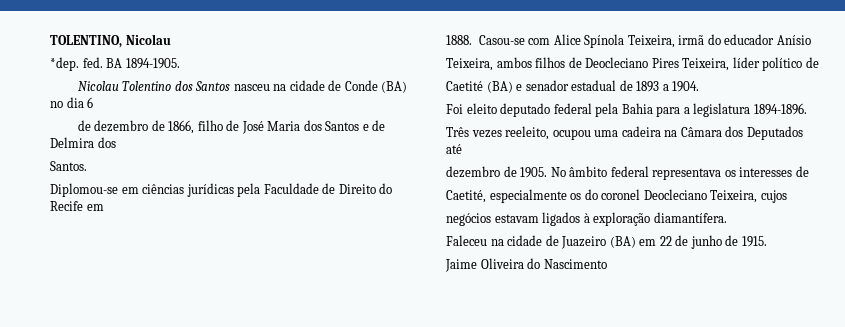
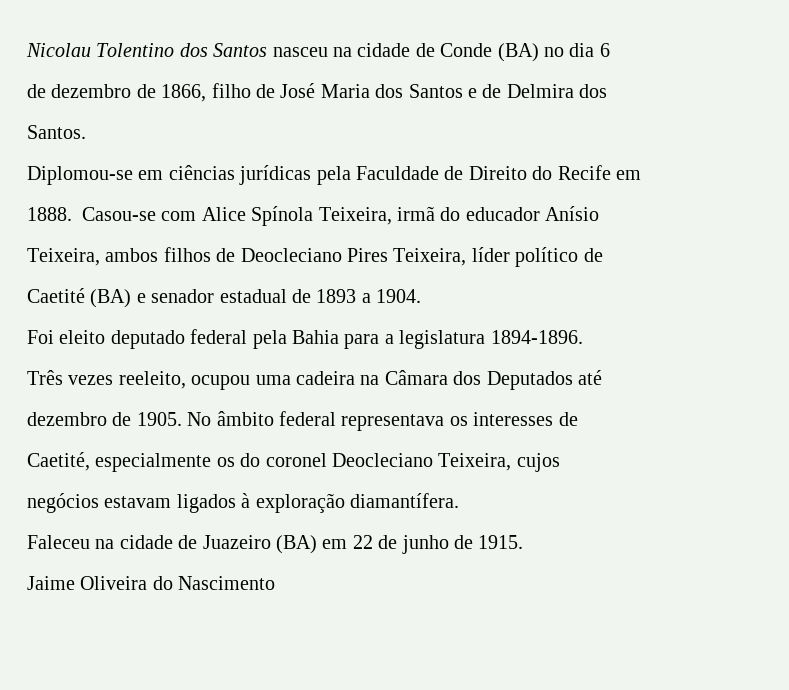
- TOLENTINO, Nicolau
- *dep. fed. BA 1894-1905.

